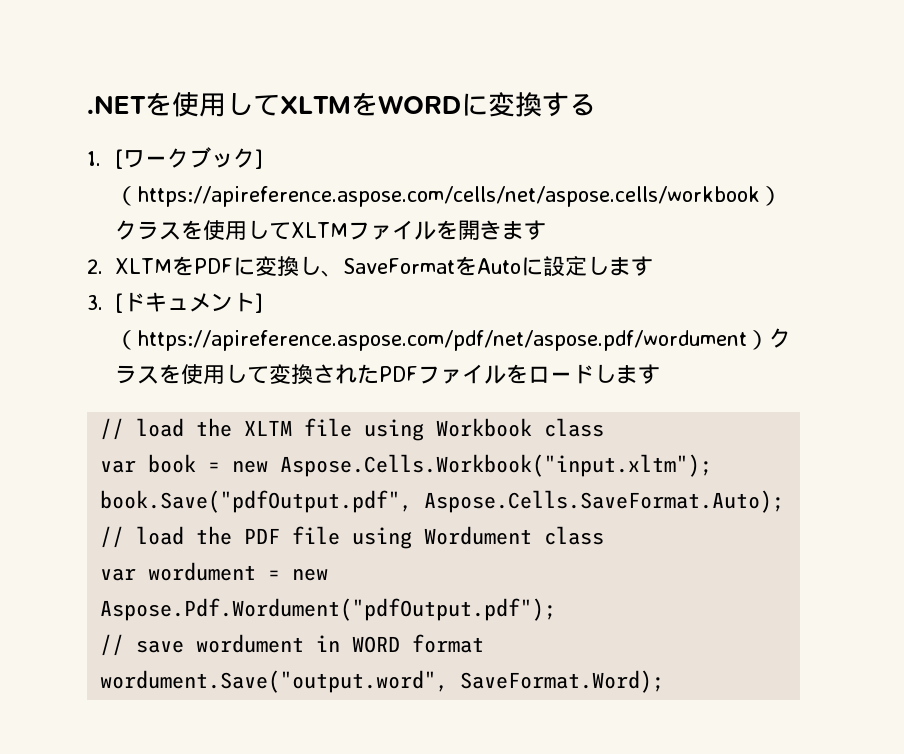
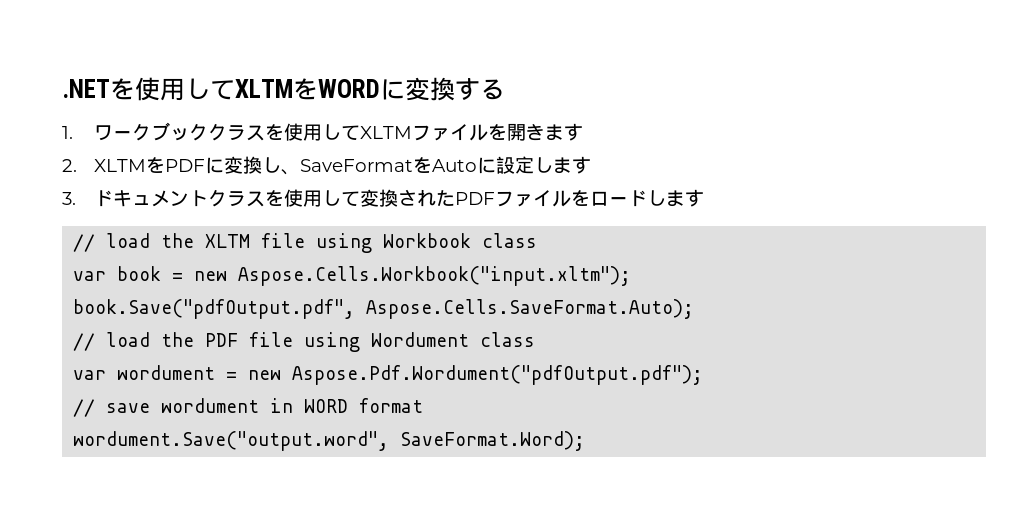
- 1. [ワークブック]（https://apireference.aspose.com/cells/net/aspose.cells/workbook）クラスを使用してXLTMファイルを開きます
+ 1.ワークブッククラスを使用してXLTMファイルを開きます
- 3. [ドキュメント]（https://apireference.aspose.com/pdf/net/aspose.pdf/wordument）クラスを使用して変換されたPDFファイルをロードします
+ 3.ドキュメントクラスを使用して変換されたPDFファイルをロードします

